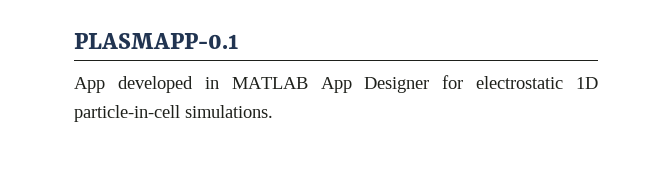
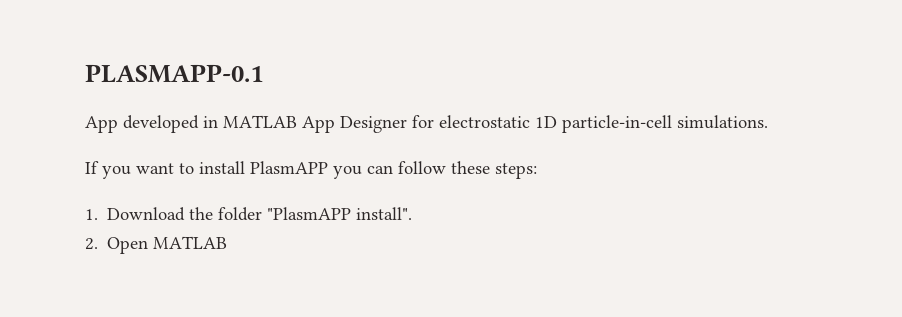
+ If you want to install PlasmAPP you can follow these steps:
+ 1. Download the folder "PlasmAPP install".
+ 2. Open MATLAB

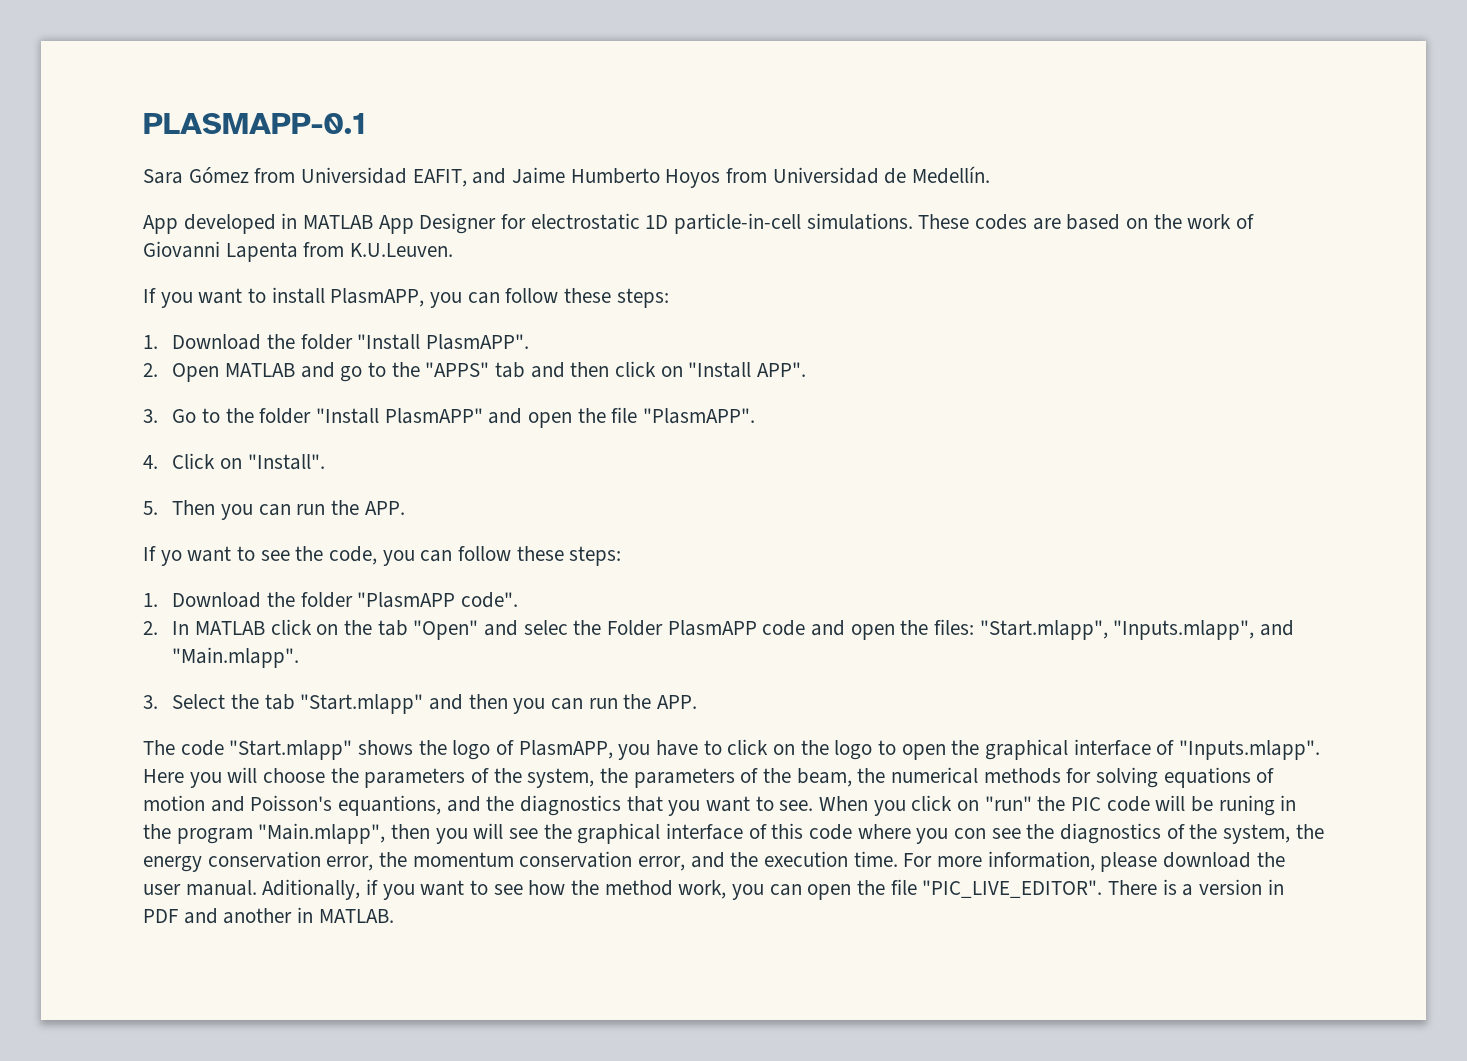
+ Sara Gómez from Universidad EAFIT, and Jaime Humberto Hoyos from Universidad de Medellín.
+ These codes are based on the work of Giovanni Lapenta from K.U.Leuven.
- If you want to install PlasmAPP you can follow these steps:
+ If you want to install PlasmAPP, you can follow these steps:
+ 1. Download the folder "Install PlasmAPP".
+ 2. Open MATLAB and go to the "APPS" tab and then click on "Install APP".
+ 3. Go to the folder "Install PlasmAPP" and open the file "PlasmAPP".
+ 4. Click on "Install".
+ 5. Then you can run the APP.
+ If yo want to see the code, you can follow these steps:
- 1. Download the folder "PlasmAPP install".
- 2. Open MATLAB
+ 1. Download the folder "PlasmAPP code".
+ 2. In MATLAB click on the tab "Open" and selec the Folder PlasmAPP code and open the files: "Start.mlapp", "Inputs.mlapp", and "Main.mlapp".
+ 3. Select the tab "Start.mlapp" and then you can run the APP.
+ The code "Start.mlapp" shows the logo of PlasmAPP, you have to click on the logo to open the graphical interface of "Inputs.mlapp". Here you will choose the parameters of the system, the parameters of the beam, the numerical methods for solving equations of motion and Poisson's equantions, and the diagnostics that you want to see. When you click on "run" the PIC code will be runing in the program "Main.mlapp", then you will see the graphical interface of this code where you con see the diagnostics of the system, the energy conservation error, the momentum conservation error, and the execution time. For more information, please download the user manual. Aditionally, if you want to see how the method work, you can open the file "PIC_LIVE_EDITOR". There is a version in PDF and another in MATLAB.

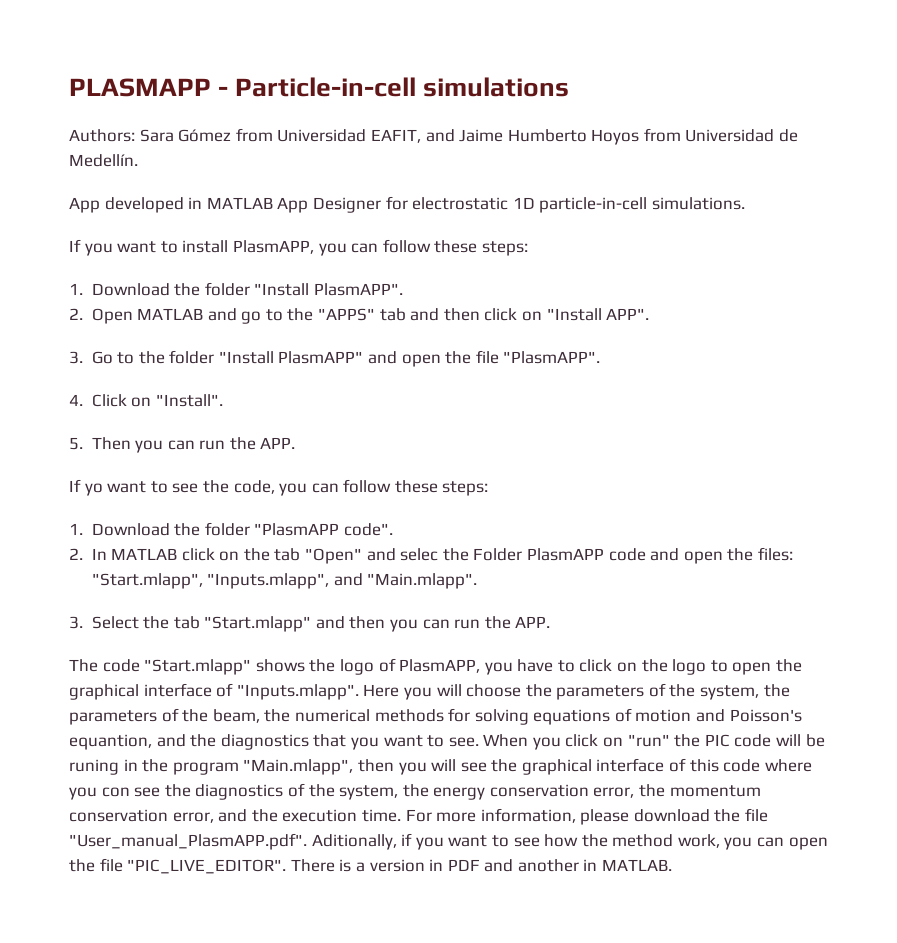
- PLASMAPP-0.1
- Sara Gómez from Universidad EAFIT, and Jaime Humberto Hoyos from Universidad de Medellín.
+ PLASMAPP - Particle-in-cell simulations
+ Authors: Sara Gómez from Universidad EAFIT, and Jaime Humberto Hoyos from Universidad de Medellín.
- These codes are based on the work of Giovanni Lapenta from K.U.Leuven.
- The code "Start.mlapp" shows the logo of PlasmAPP, you have to click on the logo to open the graphical interface of "Inputs.mlapp". Here you will choose the parameters of the system, the parameters of the beam, the numerical methods for solving equations of motion and Poisson's equantions, and the diagnostics that you want to see.
+ The code "Start.mlapp" shows the logo of PlasmAPP, you have to click on the logo to open the graphical interface of "Inputs.mlapp". Here you will choose the parameters of the system, the parameters of the beam, the numerical methods for solving equations of motion and Poisson's equantion, and the diagnostics that you want to see.
- For more information, please download the user manual. Aditionally, if you want to see how the method work, you can open the file "PIC_LIVE_EDITOR".
+ For more information, please download the file "User_manual_PlasmAPP.pdf". Aditionally, if you want to see how the method work, you can open the file "PIC_LIVE_EDITOR".

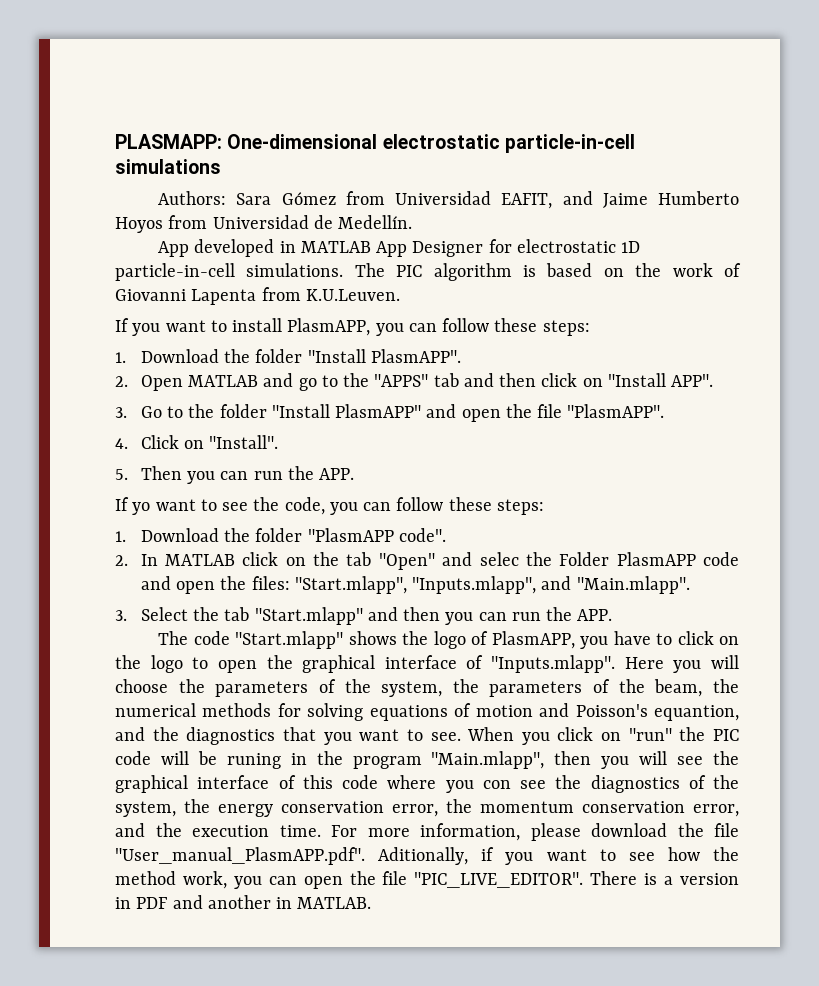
- PLASMAPP - Particle-in-cell simulations
+ PLASMAPP: One-dimensional electrostatic particle-in-cell simulations
+ The PIC algorithm is based on the work of Giovanni Lapenta from K.U.Leuven.

